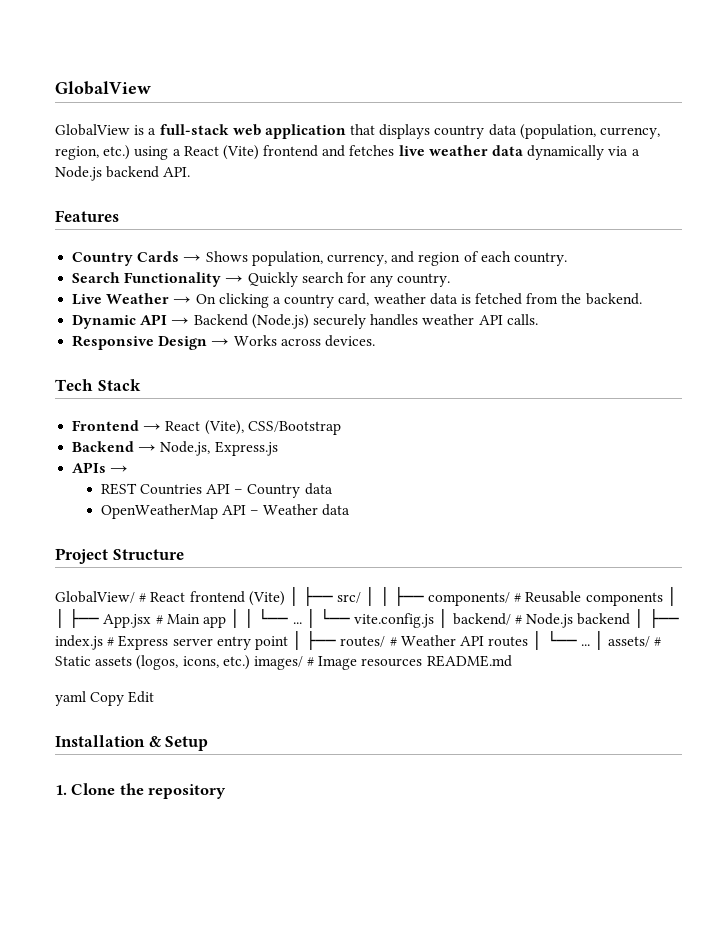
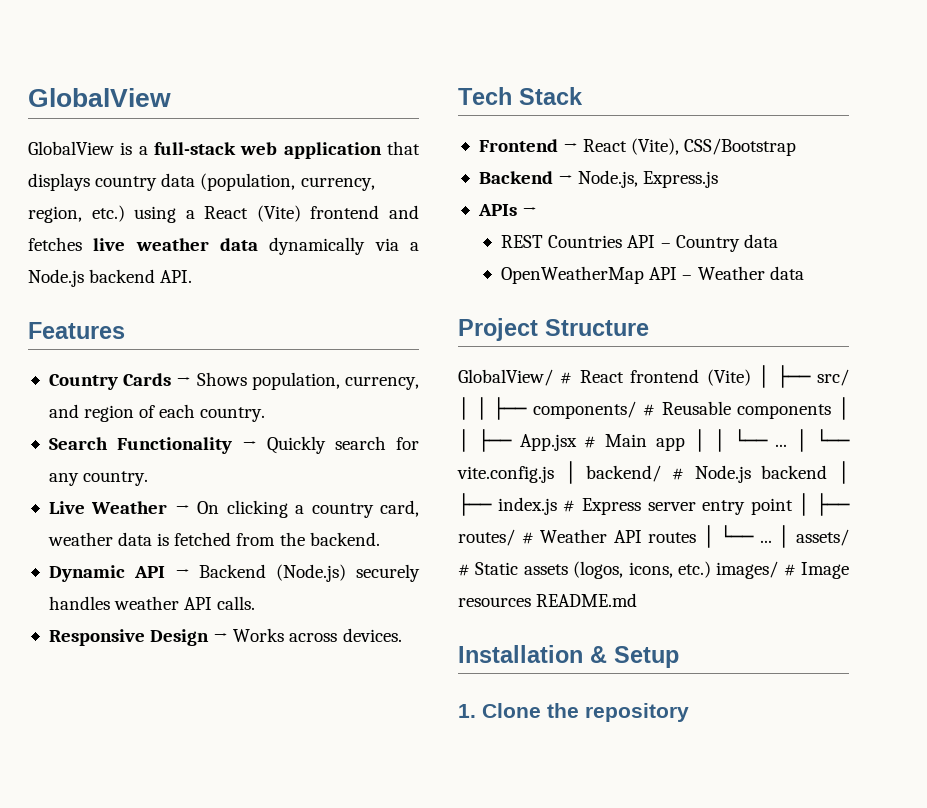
- yaml Copy Edit

